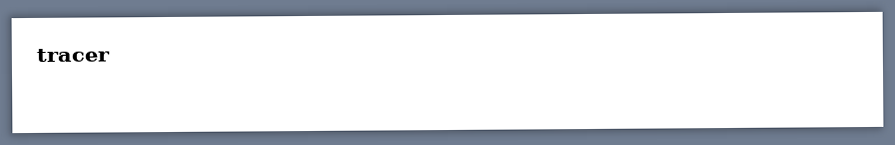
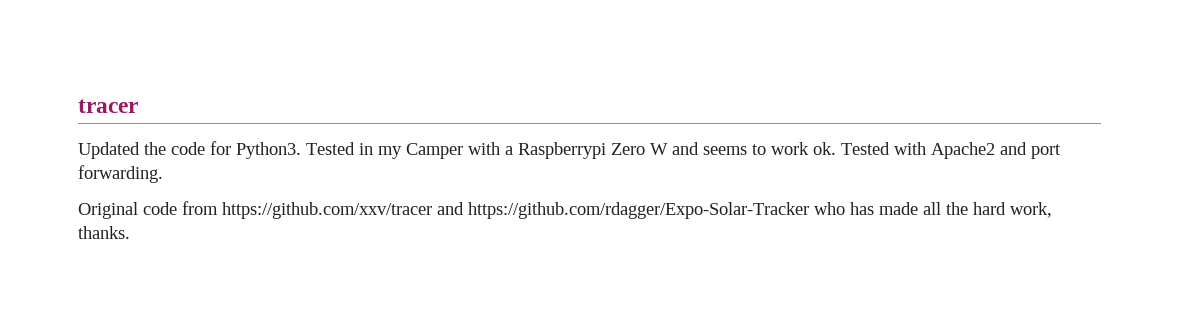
+ Updated the code for Python3. Tested in my Camper with a Raspberrypi Zero W and seems to work ok. Tested with Apache2 and port forwarding.
+ Original code from https://github.com/xxv/tracer and https://github.com/rdagger/Expo-Solar-Tracker who has made all the hard work, thanks.

